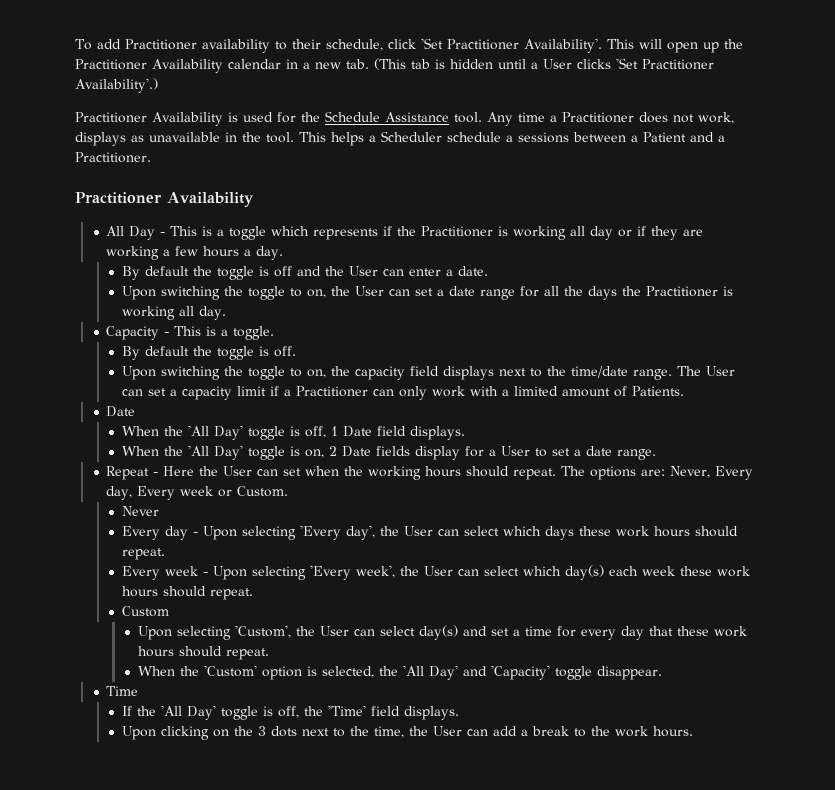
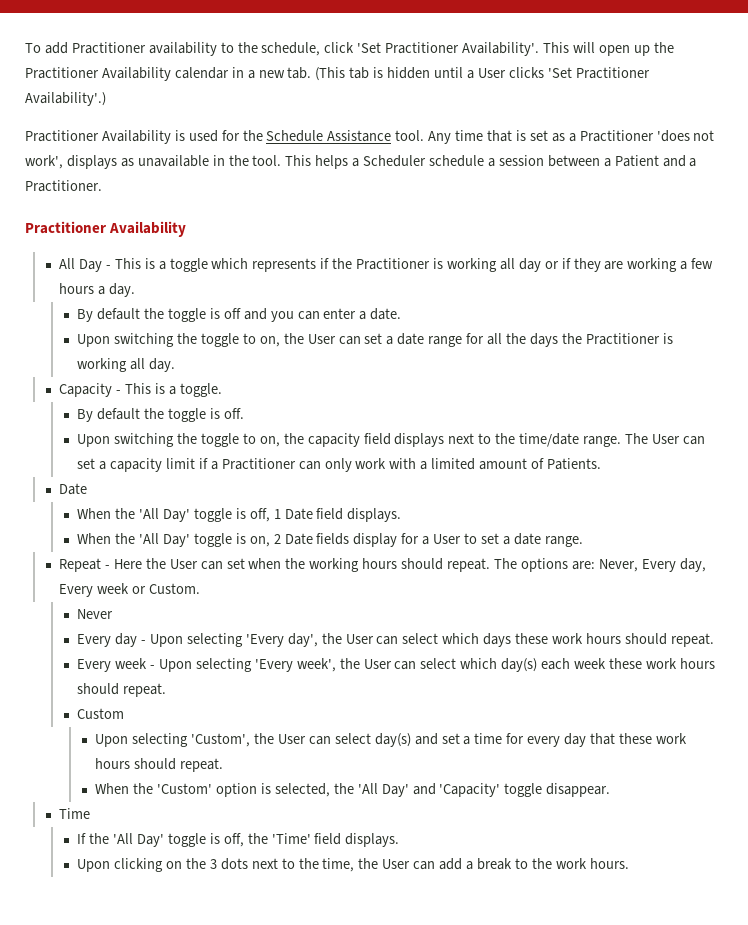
- To add Practitioner availability to their schedule, click 'Set Practitioner Availability'.
+ To add Practitioner availability to the schedule, click 'Set Practitioner Availability'.
- Any time a Practitioner does not work, displays as unavailable in the tool.
+ Any time that is set as a Practitioner 'does not work', displays as unavailable in the tool.
- This helps a Scheduler schedule a sessions between a Patient and a Practitioner.
+ This helps a Scheduler schedule a session between a Patient and a Practitioner.
- By default the toggle is off and the User can enter a date.
+ By default the toggle is off and you can enter a date.

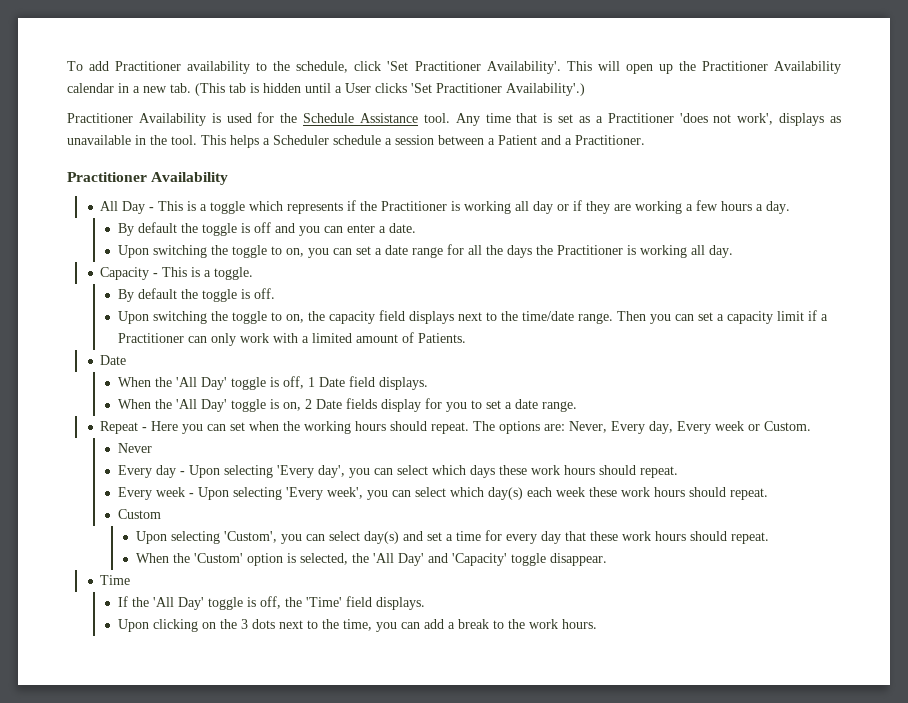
- Upon switching the toggle to on, the User can set a date range for all the days the Practitioner is working all day.
+ Upon switching the toggle to on, you can set a date range for all the days the Practitioner is working all day.
- The User can set a capacity limit if a Practitioner can only work with a limited amount of Patients.
+ Then you can set a capacity limit if a Practitioner can only work with a limited amount of Patients.
- When the 'All Day' toggle is on, 2 Date fields display for a User to set a date range.
+ When the 'All Day' toggle is on, 2 Date fields display for you to set a date range.
- Repeat - Here the User can set when the working hours should repeat.
+ Repeat - Here you can set when the working hours should repeat.
- Every day - Upon selecting 'Every day', the User can select which days these work hours should repeat.
+ Every day - Upon selecting 'Every day', you can select which days these work hours should repeat.
- Every week - Upon selecting 'Every week', the User can select which day(s) each week these work hours should repeat.
+ Every week - Upon selecting 'Every week', you can select which day(s) each week these work hours should repeat.
- Upon selecting 'Custom', the User can select day(s) and set a time for every day that these work hours should repeat.
+ Upon selecting 'Custom', you can select day(s) and set a time for every day that these work hours should repeat.
- Upon clicking on the 3 dots next to the time, the User can add a break to the work hours.
+ Upon clicking on the 3 dots next to the time, you can add a break to the work hours.

